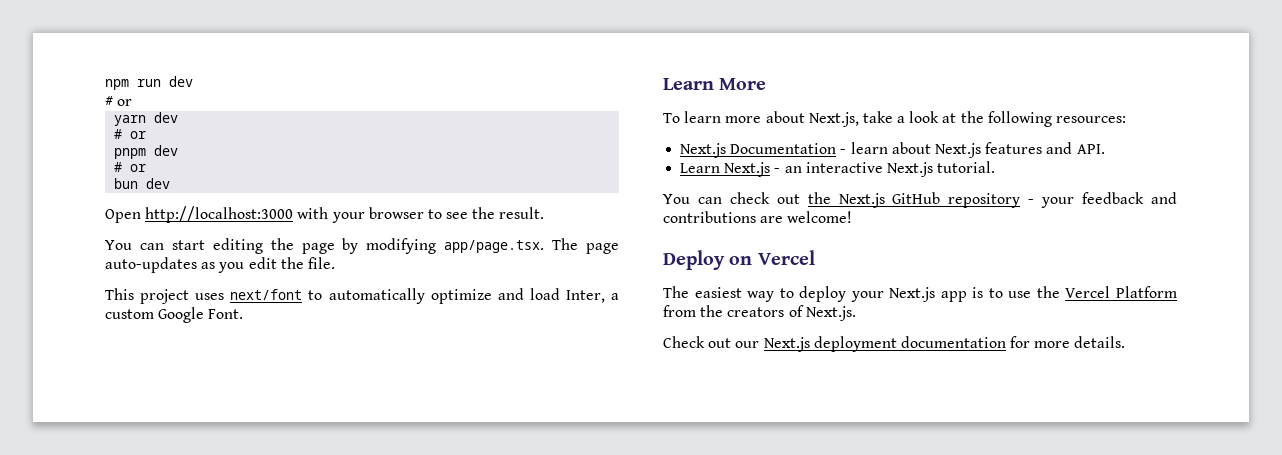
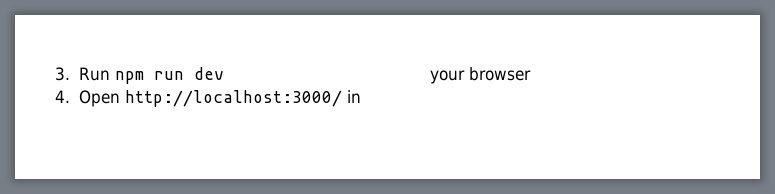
- npm run dev
- # or
- yarn dev
- # or
- pnpm dev
- # or
- bun dev
- Open http://localhost:3000 with your browser to see the result.
- You can start editing the page by modifying app/page.tsx. The page auto-updates as you edit the file.
- This project uses next/font to automatically optimize and load Inter, a custom Google Font.
- Learn More
- To learn more about Next.js, take a look at the following resources:
- Next.js Documentation - learn about Next.js features and API.
- Learn Next.js - an interactive Next.js tutorial.
- You can check out the Next.js GitHub repository - your feedback and contributions are welcome!
- Deploy on Vercel
- The easiest way to deploy your Next.js app is to use the Vercel Platform from the creators of Next.js.
- Check out our Next.js deployment documentation for more details.
+ 3. Run npm run dev
+ 4. Open http://localhost:3000/ in your browser

